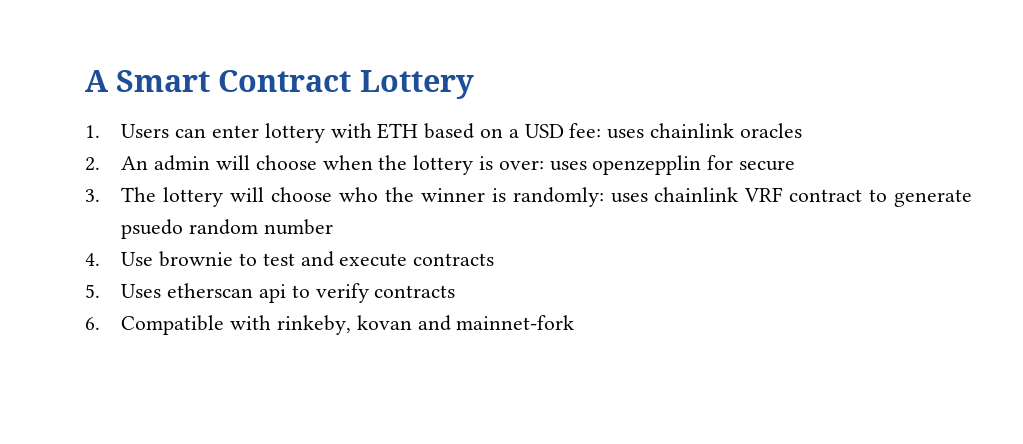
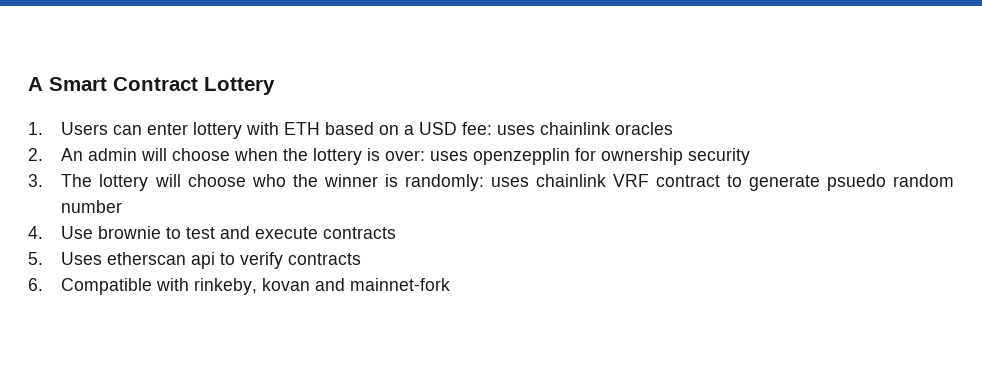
- 2. An admin will choose when the lottery is over: uses openzepplin for secure
+ 2. An admin will choose when the lottery is over: uses openzepplin for ownership security

